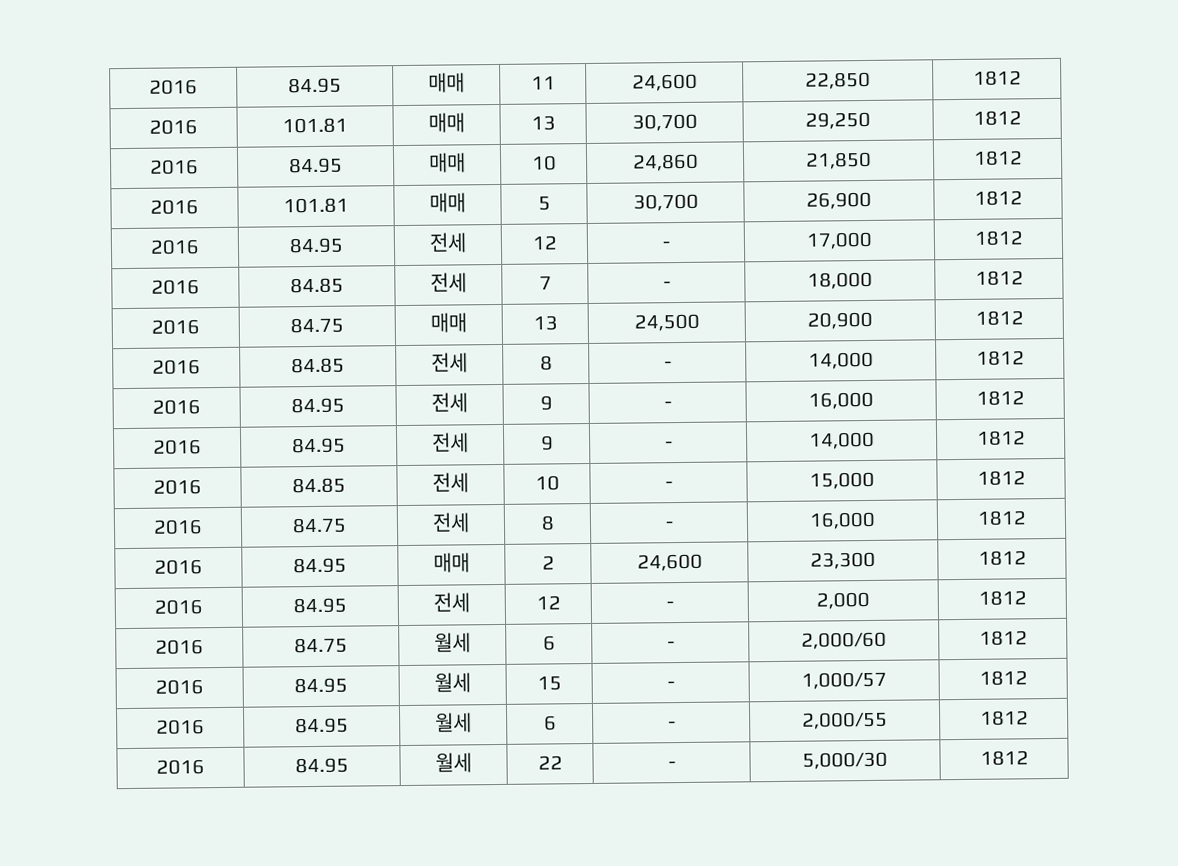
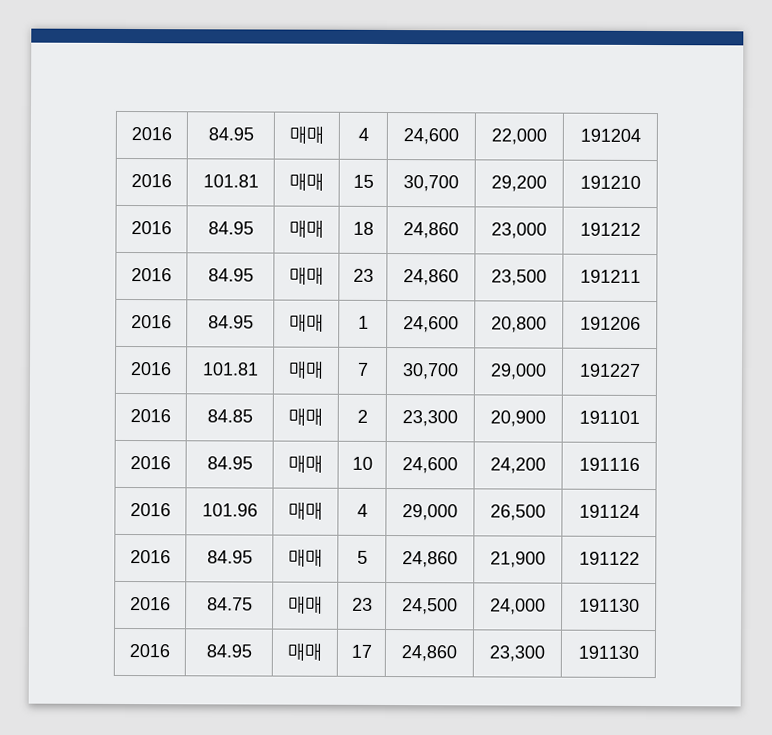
- 2016 | 84.95 | 매매 | 11 | 24,600 | 22,850 | 1812
- 2016 | 101.81 | 매매 | 13 | 30,700 | 29,250 | 1812
- 2016 | 84.95 | 매매 | 10 | 24,860 | 21,850 | 1812
- 2016 | 101.81 | 매매 | 5 | 30,700 | 26,900 | 1812
- 2016 | 84.95 | 전세 | 12 | - | 17,000 | 1812
- 2016 | 84.85 | 전세 | 7 | - | 18,000 | 1812
+ 2016 | 84.95 | 매매 | 4 | 24,600 | 22,000 | 191204
+ 2016 | 101.81 | 매매 | 15 | 30,700 | 29,200 | 191210
+ 2016 | 84.95 | 매매 | 18 | 24,860 | 23,000 | 191212
+ 2016 | 84.95 | 매매 | 23 | 24,860 | 23,500 | 191211
+ 2016 | 84.95 | 매매 | 1 | 24,600 | 20,800 | 191206
+ 2016 | 101.81 | 매매 | 7 | 30,700 | 29,000 | 191227
+ 2016 | 84.85 | 매매 | 2 | 23,300 | 20,900 | 191101
+ 2016 | 84.95 | 매매 | 10 | 24,600 | 24,200 | 191116
+ 2016 | 101.96 | 매매 | 4 | 29,000 | 26,500 | 191124
+ 2016 | 84.95 | 매매 | 5 | 24,860 | 21,900 | 191122
- 2016 | 84.75 | 매매 | 13 | 24,500 | 20,900 | 1812
- 2016 | 84.85 | 전세 | 8 | - | 14,000 | 1812
- 2016 | 84.95 | 전세 | 9 | - | 16,000 | 1812
- 2016 | 84.95 | 전세 | 9 | - | 14,000 | 1812
- 2016 | 84.85 | 전세 | 10 | - | 15,000 | 1812
- 2016 | 84.75 | 전세 | 8 | - | 16,000 | 1812
- 2016 | 84.95 | 매매 | 2 | 24,600 | 23,300 | 1812
- 2016 | 84.95 | 전세 | 12 | - | 2,000 | 1812
- 2016 | 84.75 | 월세 | 6 | - | 2,000/60 | 1812
- 2016 | 84.95 | 월세 | 15 | - | 1,000/57 | 1812
- 2016 | 84.95 | 월세 | 6 | - | 2,000/55 | 1812
- 2016 | 84.95 | 월세 | 22 | - | 5,000/30 | 1812
+ 2016 | 84.75 | 매매 | 23 | 24,500 | 24,000 | 191130
+ 2016 | 84.95 | 매매 | 17 | 24,860 | 23,300 | 191130

